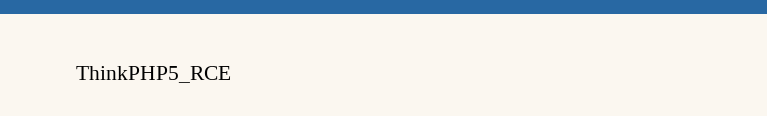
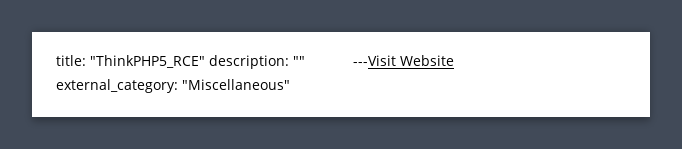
- ThinkPHP5_RCE
+ title: "ThinkPHP5_RCE" description: "" external_category: "Miscellaneous" ---Visit Website

